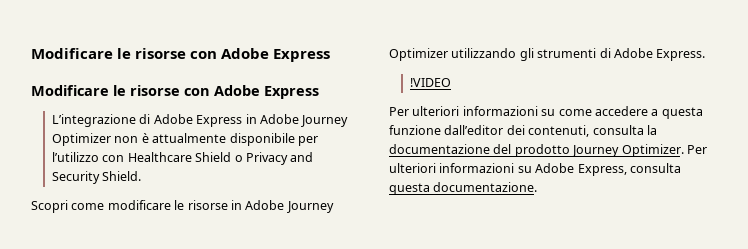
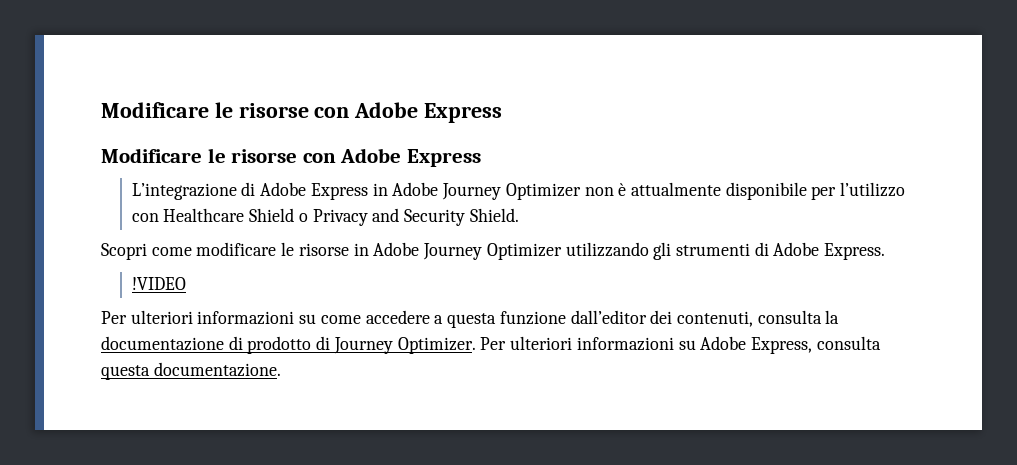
- Per ulteriori informazioni su come accedere a questa funzione dall’editor dei contenuti, consulta la documentazione del prodotto Journey Optimizer.
+ Per ulteriori informazioni su come accedere a questa funzione dall’editor dei contenuti, consulta la documentazione di prodotto di Journey Optimizer.

